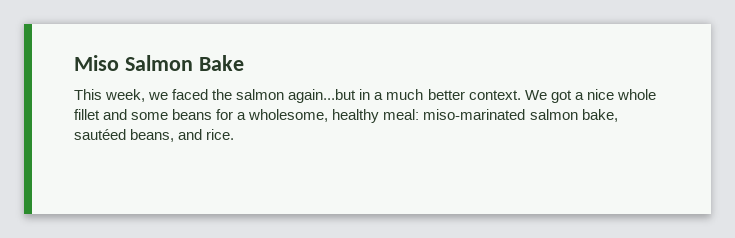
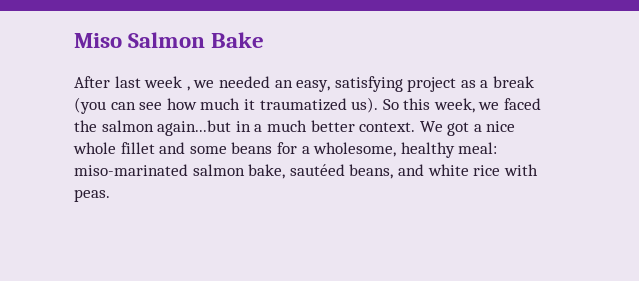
- This week, we faced the salmon again...but in a much better context.
+ After last week , we needed an easy, satisfying project as a break (you can see how much it traumatized us). So this week, we faced the salmon again...but in a much better context.
- We got a nice whole fillet and some beans for a wholesome, healthy meal: miso-marinated salmon bake, sautéed beans, and rice.
+ We got a nice whole fillet and some beans for a wholesome, healthy meal: miso-marinated salmon bake, sautéed beans, and white rice with peas.

